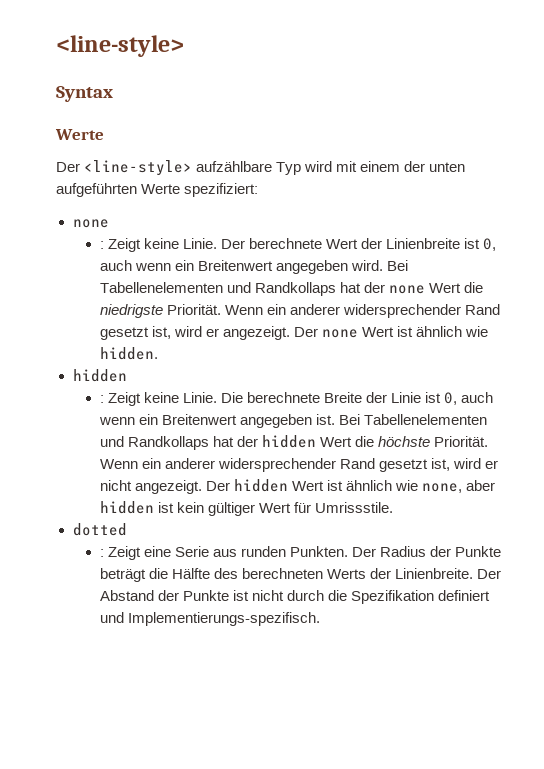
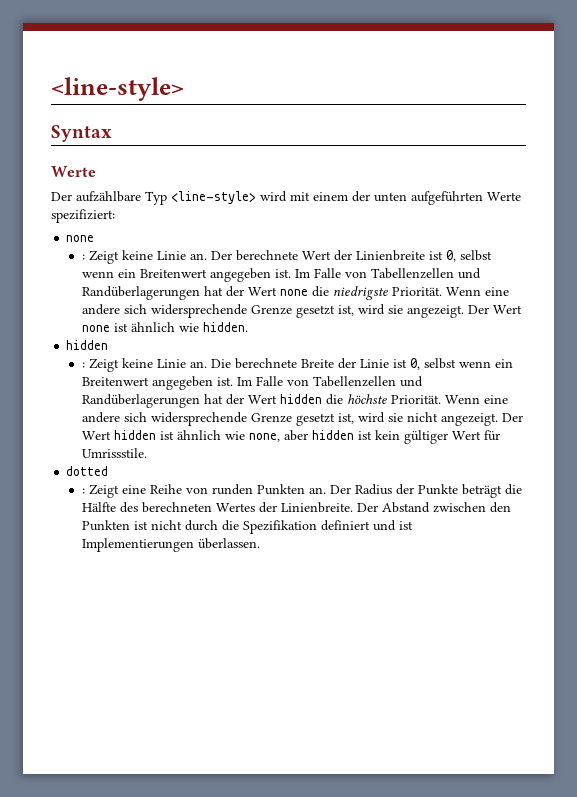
- Der <line-style> aufzählbare Typ wird mit einem der unten aufgeführten Werte spezifiziert:
+ Der aufzählbare Typ <line-style> wird mit einem der unten aufgeführten Werte spezifiziert:
  none
- : Zeigt keine Linie.
+ : Zeigt keine Linie an.
- Der berechnete Wert der Linienbreite ist 0, auch wenn ein Breitenwert angegeben wird. Bei Tabellenelementen und Randkollaps hat der none Wert die niedrigste Priorität. Wenn ein anderer widersprechender Rand gesetzt ist, wird er angezeigt. Der none Wert ist ähnlich wie hidden.
+ Der berechnete Wert der Linienbreite ist 0, selbst wenn ein Breitenwert angegeben ist. Im Falle von Tabellenzellen und Randüberlagerungen hat der Wert none die niedrigste Priorität. Wenn eine andere sich widersprechende Grenze gesetzt ist, wird sie angezeigt. Der Wert none ist ähnlich wie hidden.
  hidden
- : Zeigt keine Linie.
+ : Zeigt keine Linie an.
- Die berechnete Breite der Linie ist 0, auch wenn ein Breitenwert angegeben ist. Bei Tabellenelementen und Randkollaps hat der hidden Wert die höchste Priorität. Wenn ein anderer widersprechender Rand gesetzt ist, wird er nicht angezeigt.
+ Die berechnete Breite der Linie ist 0, selbst wenn ein Breitenwert angegeben ist. Im Falle von Tabellenzellen und Randüberlagerungen hat der Wert hidden die höchste Priorität. Wenn eine andere sich widersprechende Grenze gesetzt ist, wird sie nicht angezeigt.
- Der hidden Wert ist ähnlich wie none, aber hidden ist kein gültiger Wert für Umrissstile.
+ Der Wert hidden ist ähnlich wie none, aber hidden ist kein gültiger Wert für Umrissstile.
- : Zeigt eine Serie aus runden Punkten.
+ : Zeigt eine Reihe von runden Punkten an.
- Der Radius der Punkte beträgt die Hälfte des berechneten Werts der Linienbreite.
+ Der Radius der Punkte beträgt die Hälfte des berechneten Wertes der Linienbreite.
- Der Abstand der Punkte ist nicht durch die Spezifikation definiert und Implementierungs-spezifisch.
+ Der Abstand zwischen den Punkten ist nicht durch die Spezifikation definiert und ist Implementierungen überlassen.

